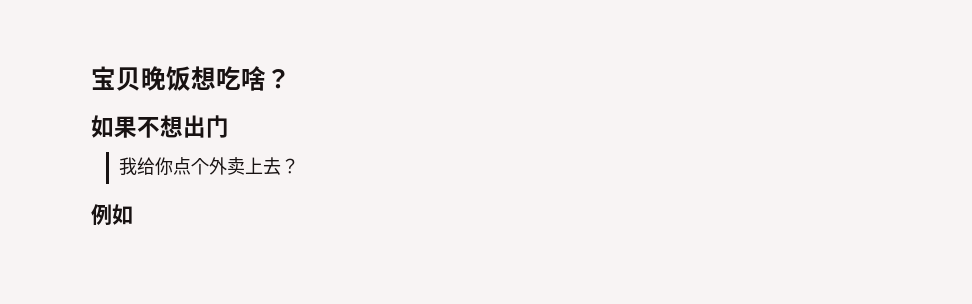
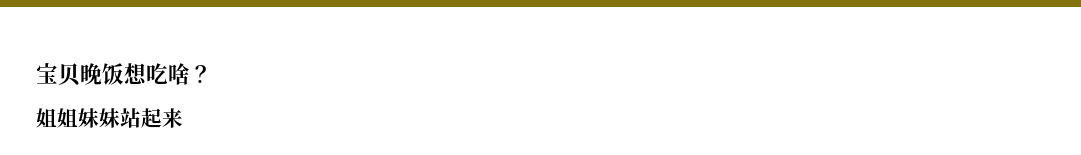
- 如果不想出门
- 我给你点个外卖上去？
- 例如
+ 姐姐妹妹站起来

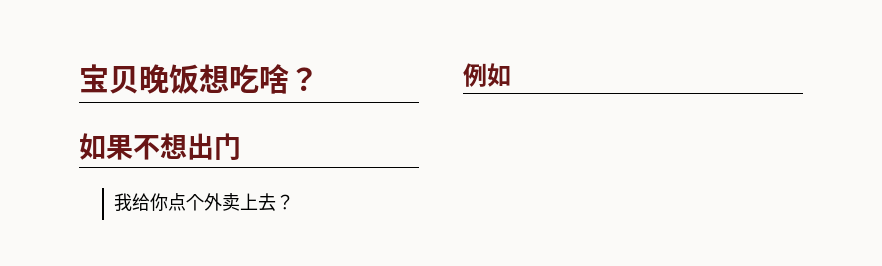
- 姐姐妹妹站起来
+ 如果不想出门
+ 我给你点个外卖上去？
+ 例如

